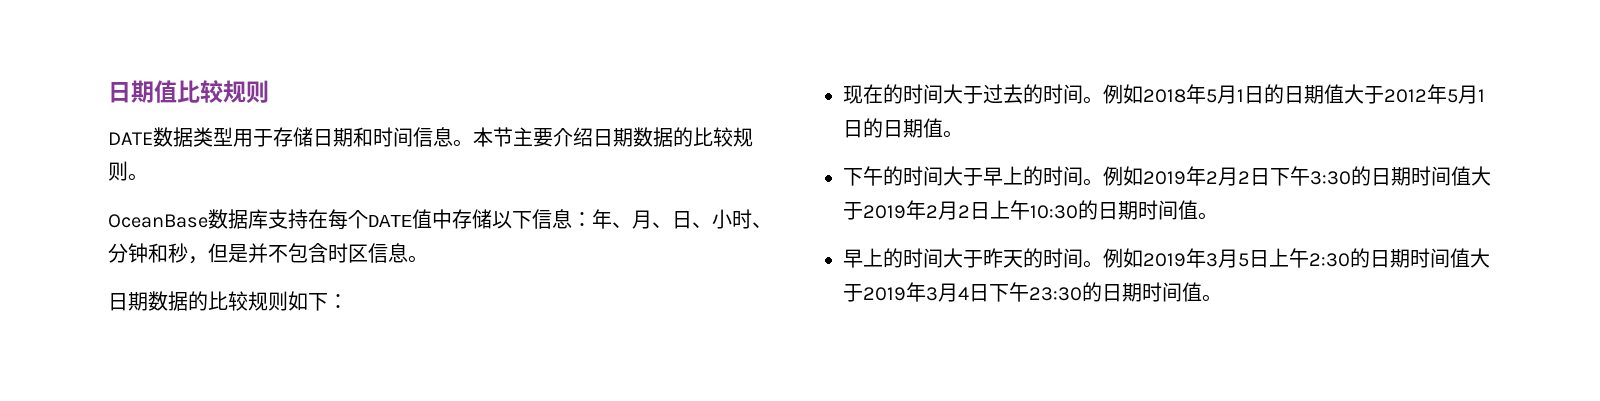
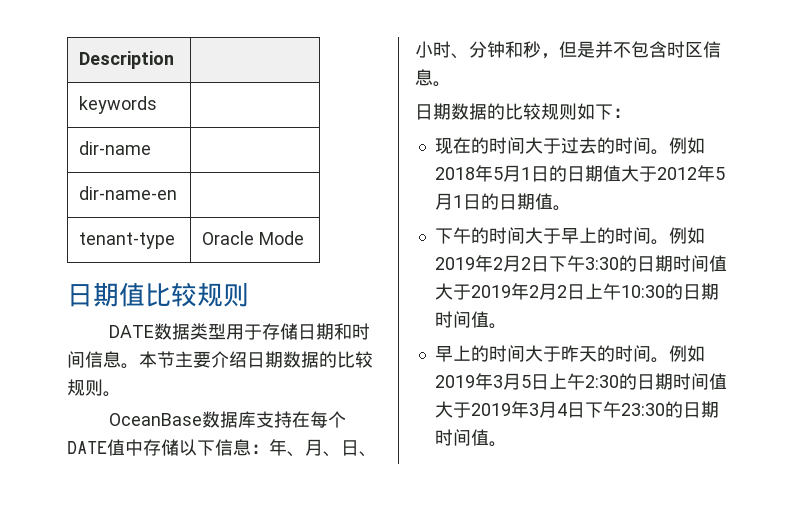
+ Description |
+ keywords |
+ dir-name |
+ dir-name-en |
+ tenant-type | Oracle Mode

